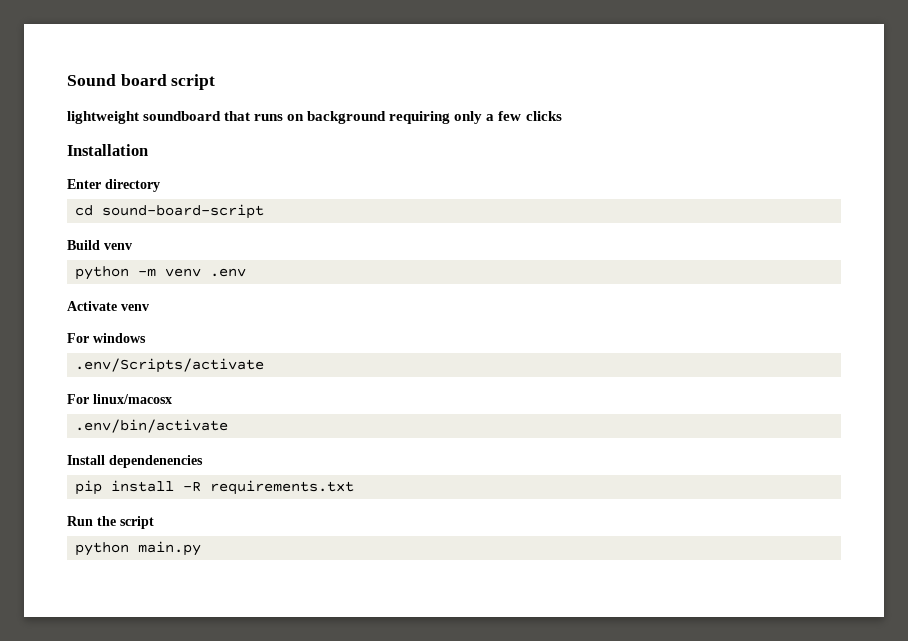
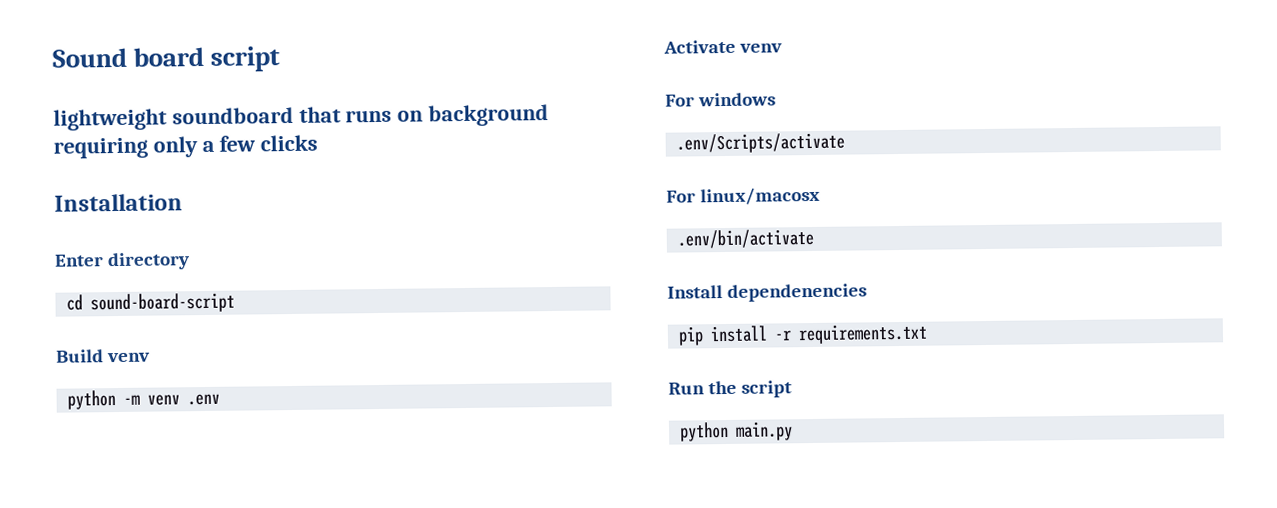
- pip install -R requirements.txt
+ pip install -r requirements.txt

